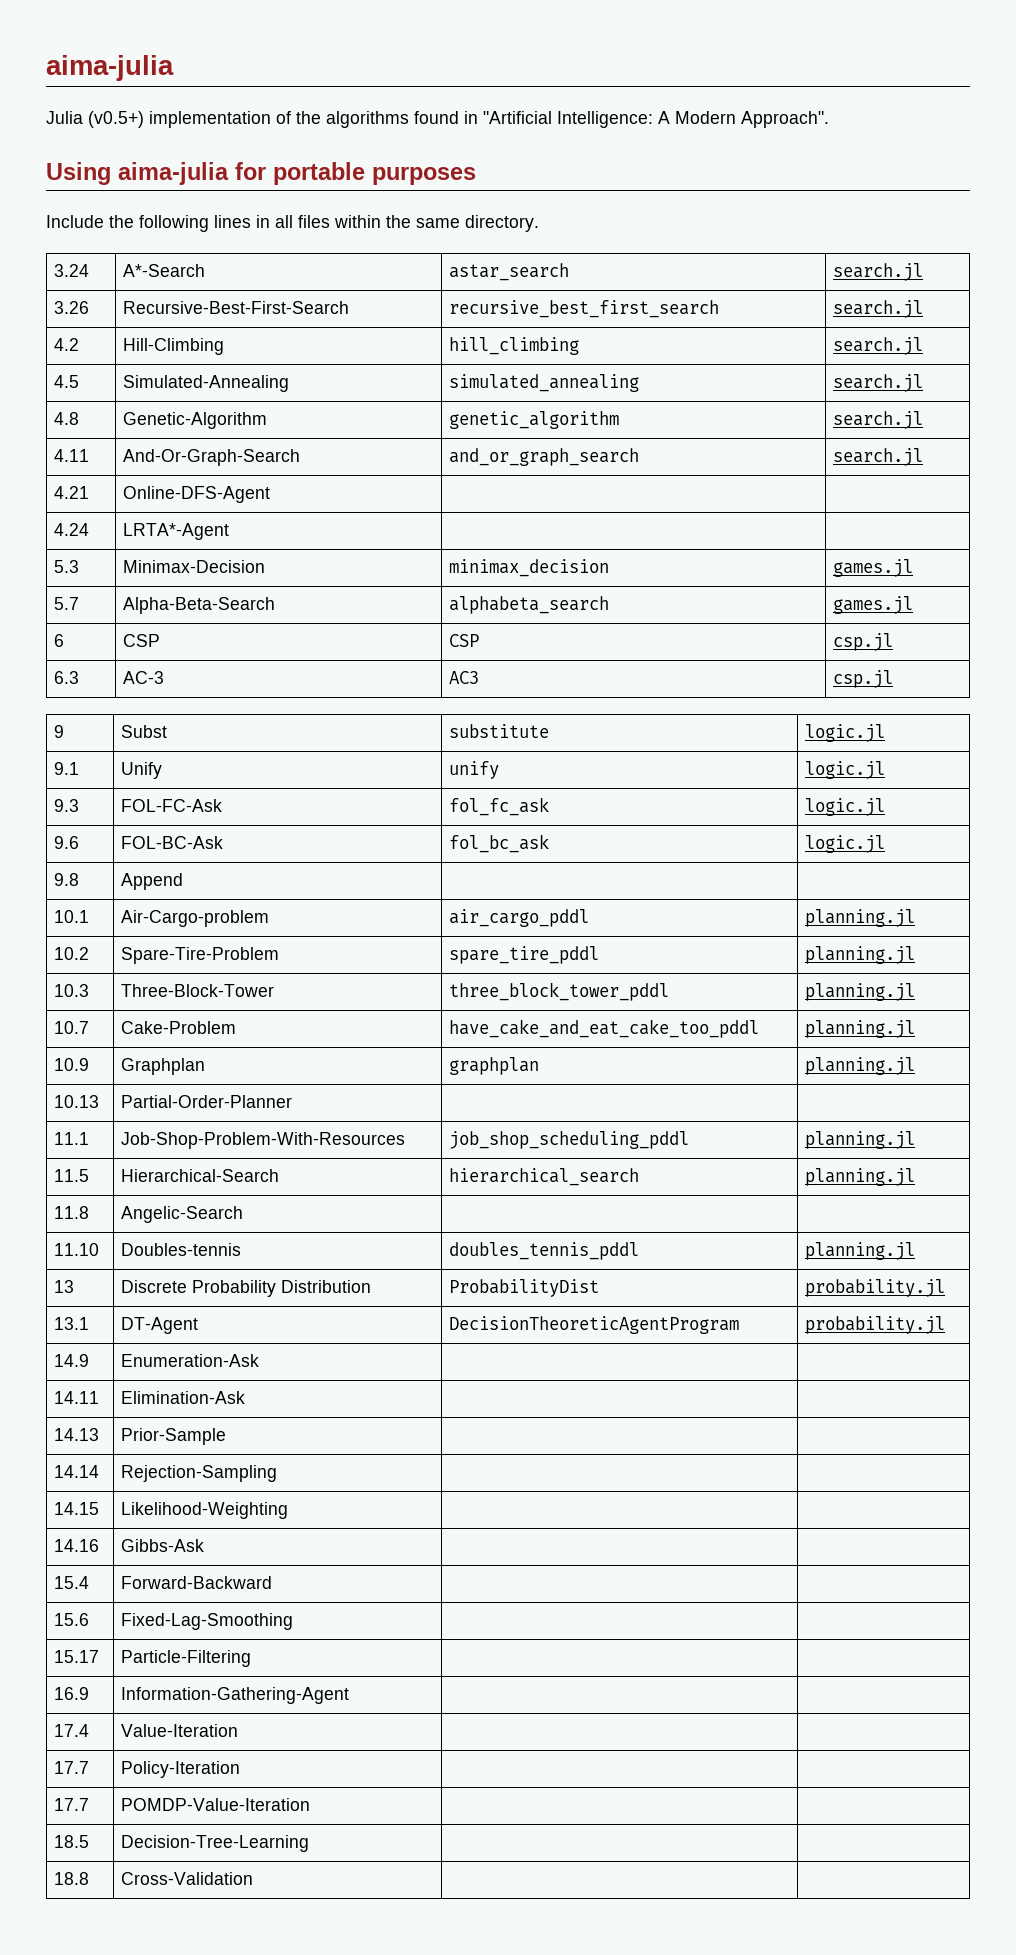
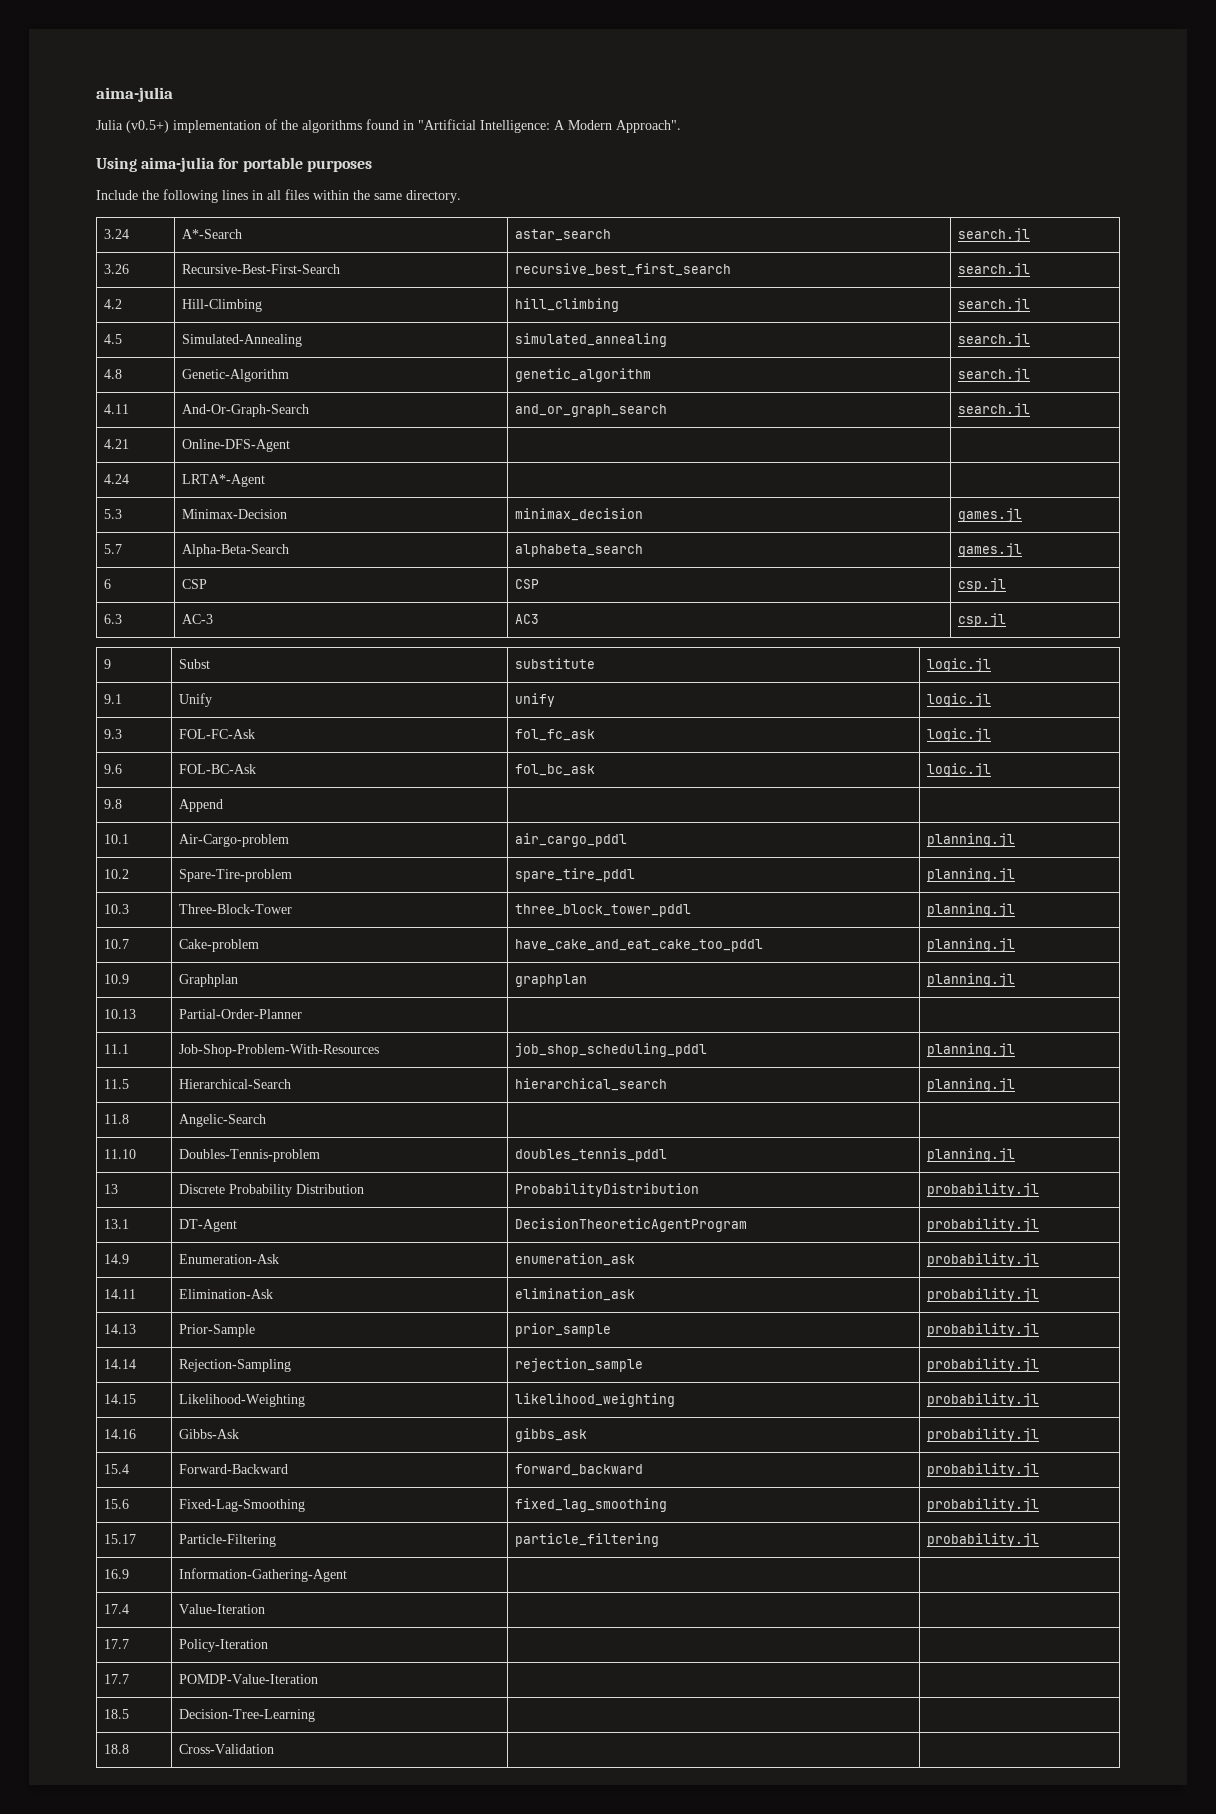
- 10.2 | Spare-Tire-Problem | spare_tire_pddl | planning.jl
+ 10.2 | Spare-Tire-problem | spare_tire_pddl | planning.jl
- 10.7 | Cake-Problem | have_cake_and_eat_cake_too_pddl | planning.jl
+ 10.7 | Cake-problem | have_cake_and_eat_cake_too_pddl | planning.jl
- 11.10 | Doubles-tennis | doubles_tennis_pddl | planning.jl
+ 11.10 | Doubles-Tennis-problem | doubles_tennis_pddl | planning.jl
- 13 | Discrete Probability Distribution | ProbabilityDist | probability.jl
+ 13 | Discrete Probability Distribution | ProbabilityDistribution | probability.jl
- 14.9 | Enumeration-Ask | |
+ 14.9 | Enumeration-Ask | enumeration_ask | probability.jl
- 14.11 | Elimination-Ask | |
+ 14.11 | Elimination-Ask | elimination_ask | probability.jl
- 14.13 | Prior-Sample | |
+ 14.13 | Prior-Sample | prior_sample | probability.jl
- 14.14 | Rejection-Sampling | |
+ 14.14 | Rejection-Sampling | rejection_sample | probability.jl
- 14.15 | Likelihood-Weighting | |
+ 14.15 | Likelihood-Weighting | likelihood_weighting | probability.jl
- 14.16 | Gibbs-Ask | |
+ 14.16 | Gibbs-Ask | gibbs_ask | probability.jl
- 15.4 | Forward-Backward | |
+ 15.4 | Forward-Backward | forward_backward | probability.jl
- 15.6 | Fixed-Lag-Smoothing | |
+ 15.6 | Fixed-Lag-Smoothing | fixed_lag_smoothing | probability.jl
- 15.17 | Particle-Filtering | |
+ 15.17 | Particle-Filtering | particle_filtering | probability.jl

